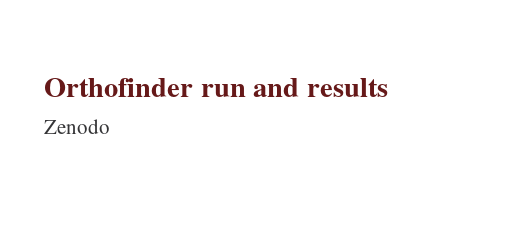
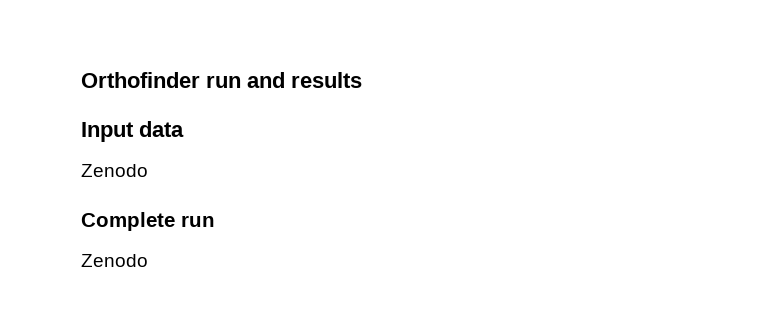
+ Input data
+ Zenodo
+ Complete run

